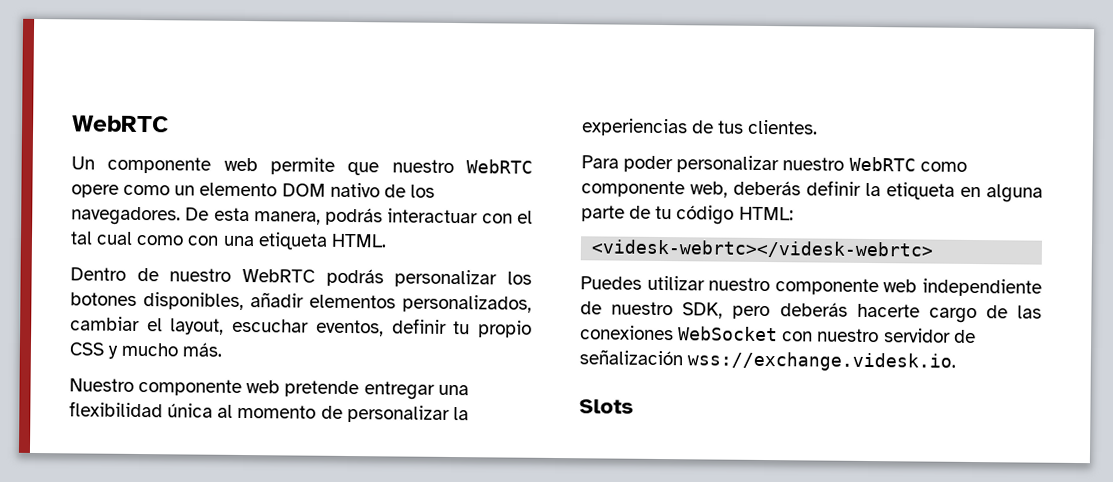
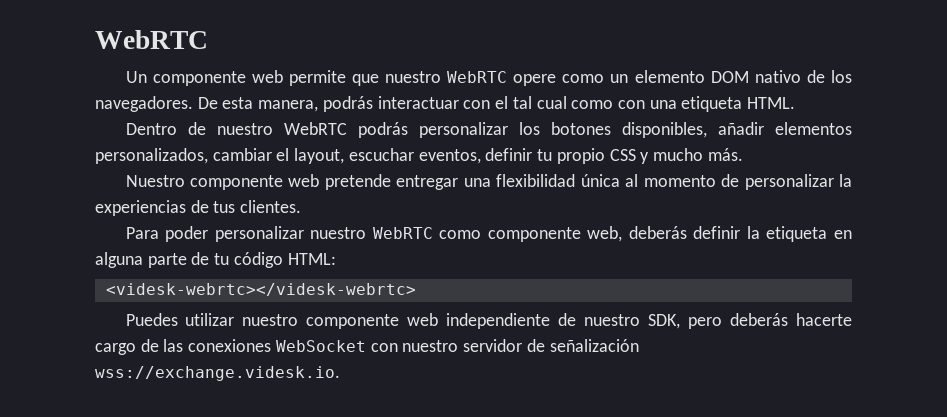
- Slots

